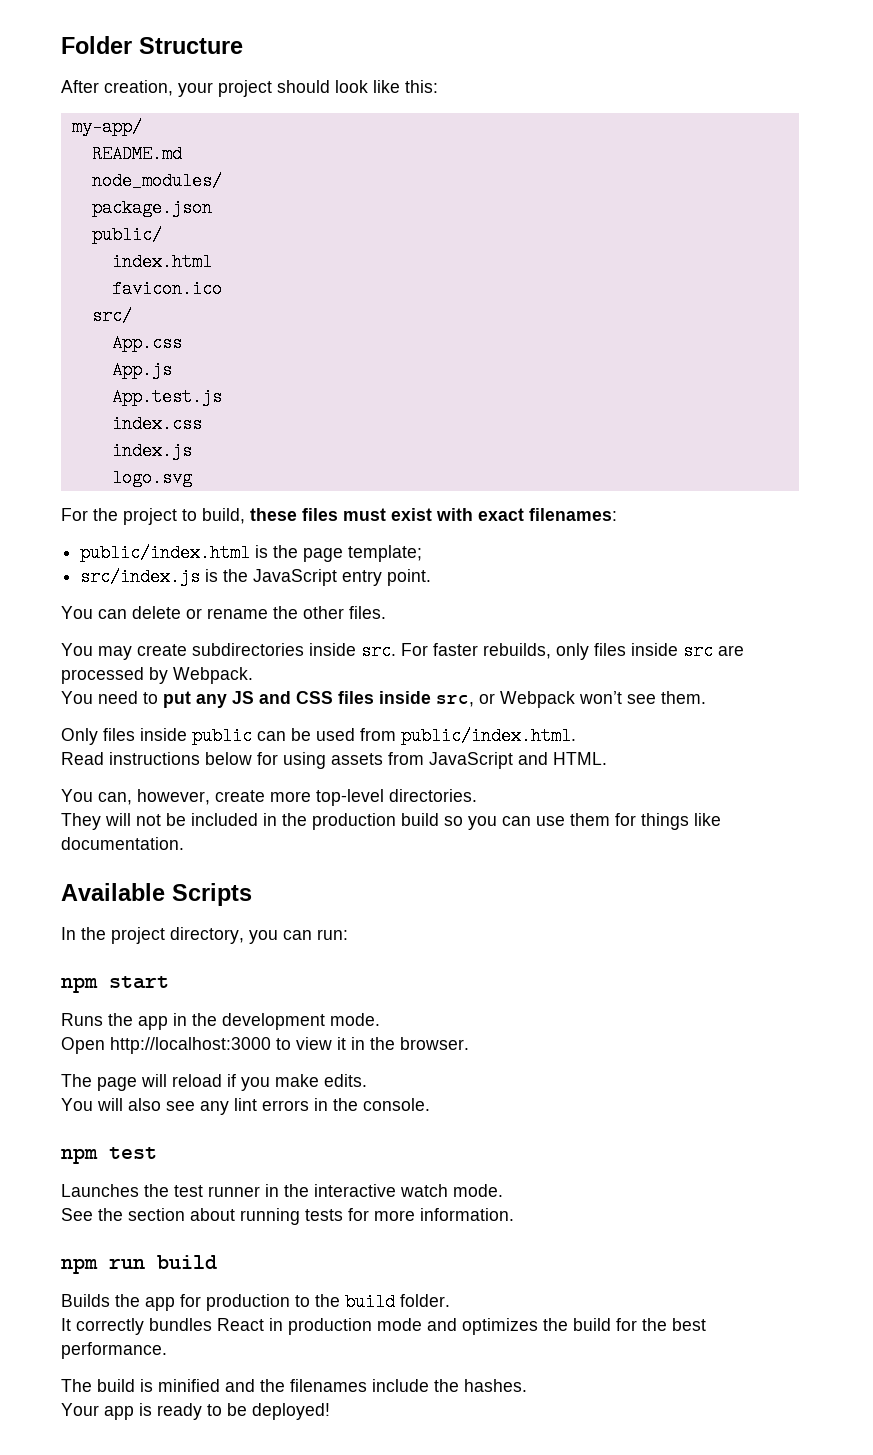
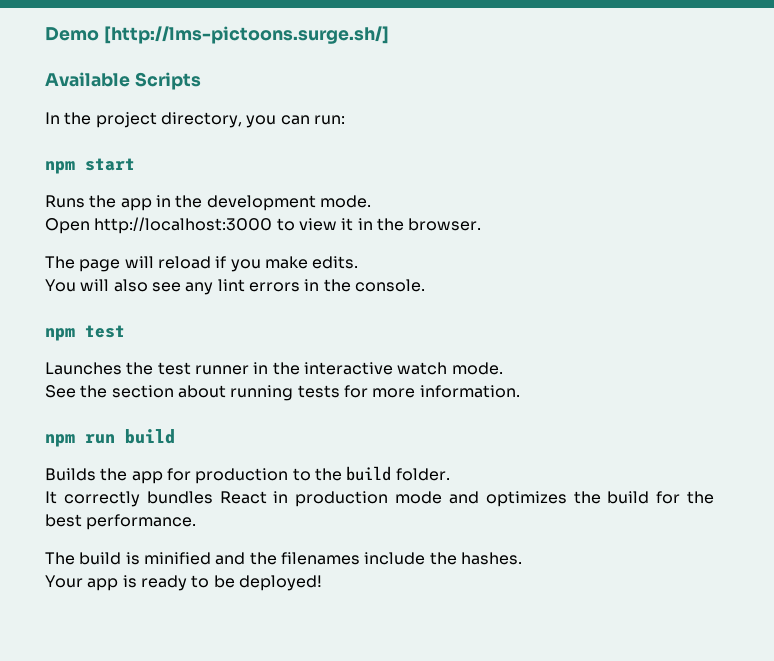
- Folder Structure
- After creation, your project should look like this:
- my-app/
- README.md
- node_modules/
- package.json
- public/
- index.html
- favicon.ico
- src/
- App.css
- App.js
- App.test.js
- index.css
- index.js
- logo.svg
- For the project to build, these files must exist with exact filenames:
- public/index.html is the page template;
- src/index.js is the JavaScript entry point.
- You can delete or rename the other files.
- You may create subdirectories inside src. For faster rebuilds, only files inside src are processed by Webpack.
- You need to put any JS and CSS files inside src, or Webpack won’t see them.
- Only files inside public can be used from public/index.html.
- Read instructions below for using assets from JavaScript and HTML.
- You can, however, create more top-level directories.
- They will not be included in the production build so you can use them for things like documentation.
+ Demo [http://lms-pictoons.surge.sh/]

